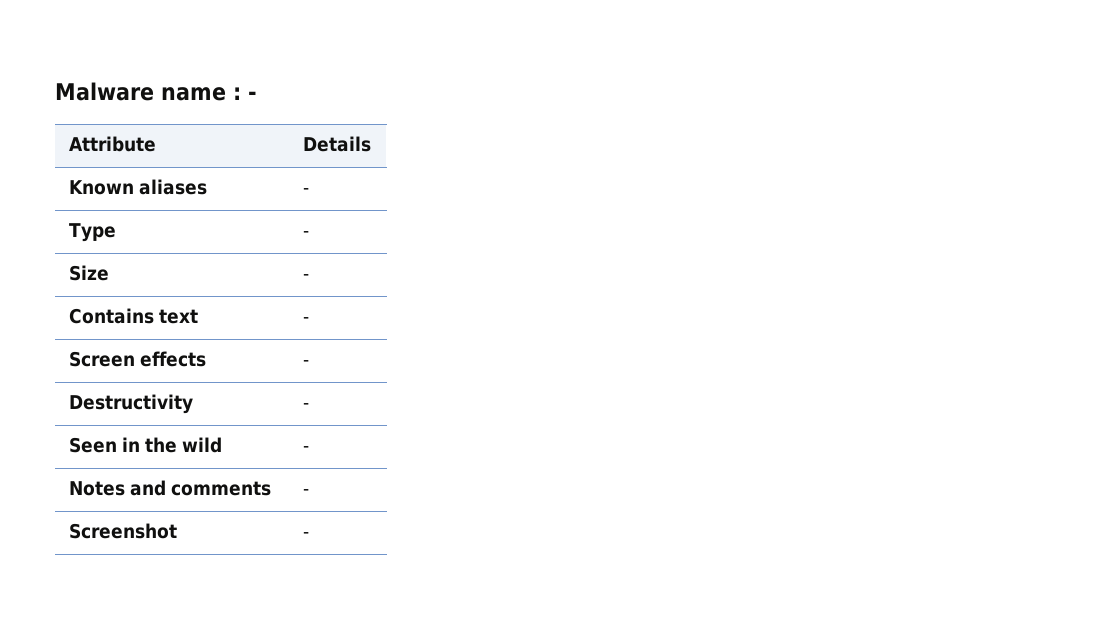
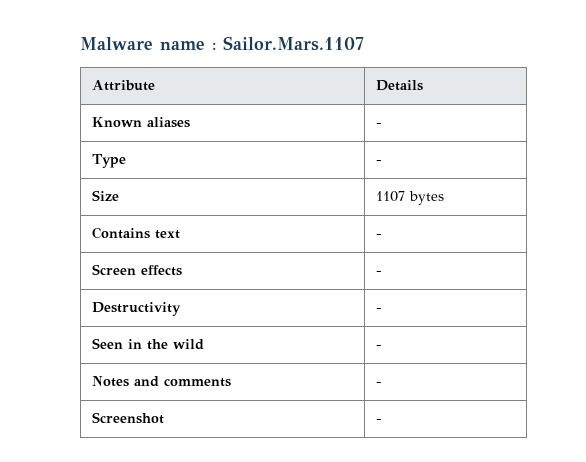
- Malware name : -
+ Malware name : Sailor.Mars.1107
- Size | -
+ Size | 1107 bytes

